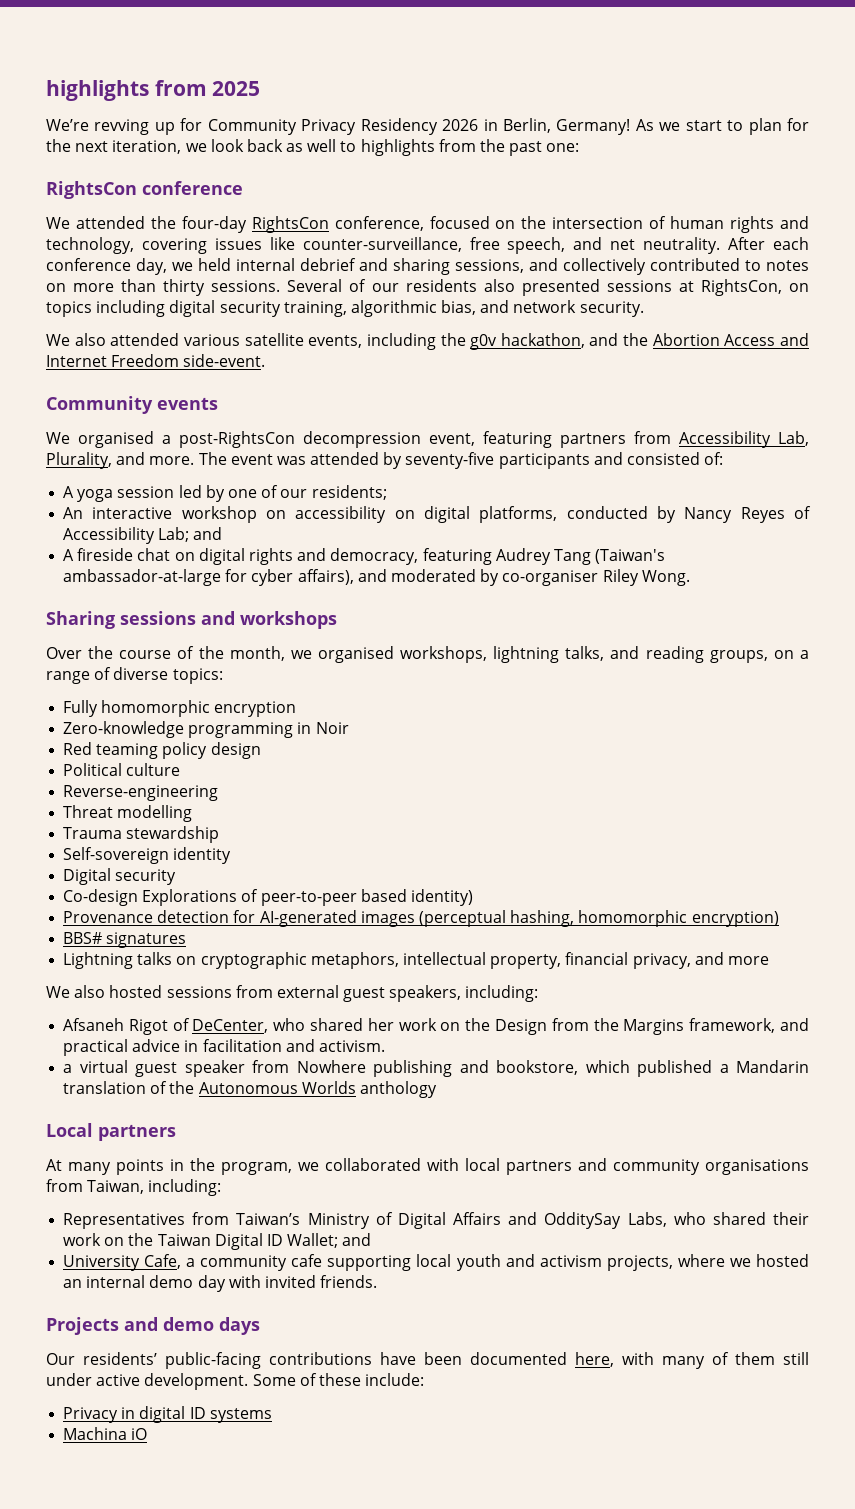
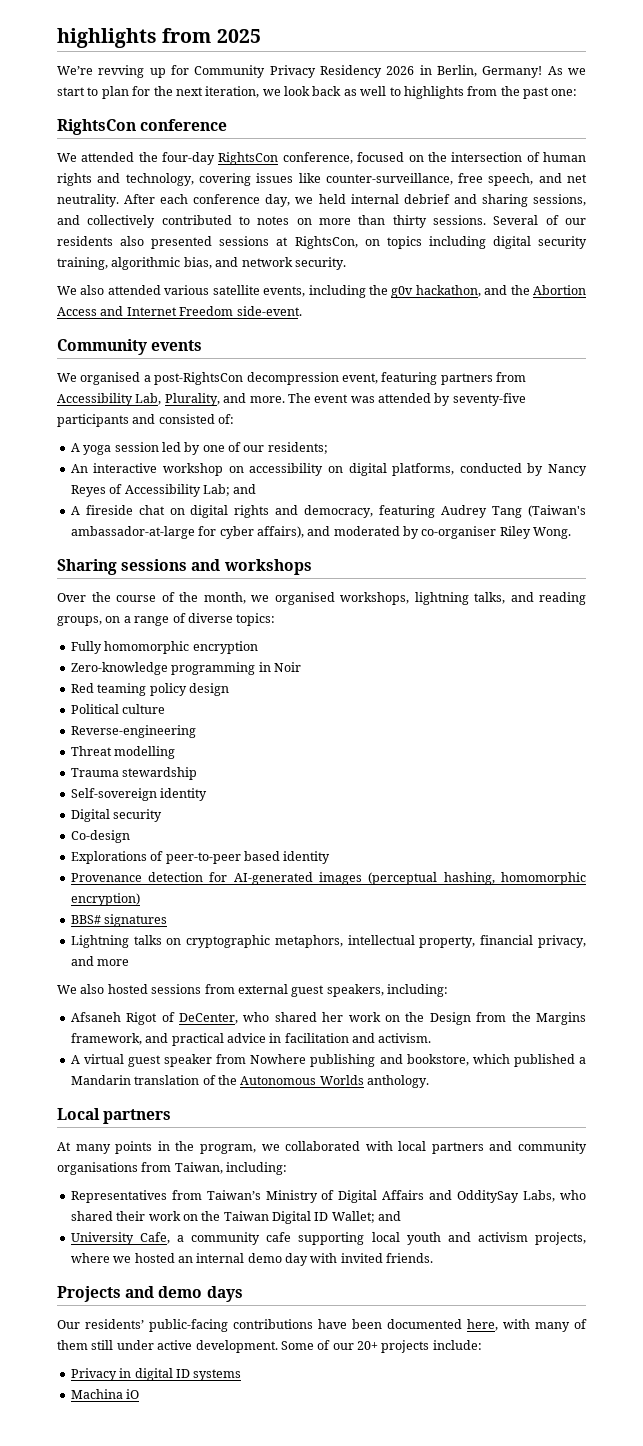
- Co-design Explorations of peer-to-peer based identity)
+ Co-design
+ Explorations of peer-to-peer based identity
- a virtual guest speaker from Nowhere publishing and bookstore, which published a Mandarin translation of the Autonomous Worlds anthology
+ A virtual guest speaker from Nowhere publishing and bookstore, which published a Mandarin translation of the Autonomous Worlds anthology.
- Some of these include:
+ Some of our 20+ projects include:

